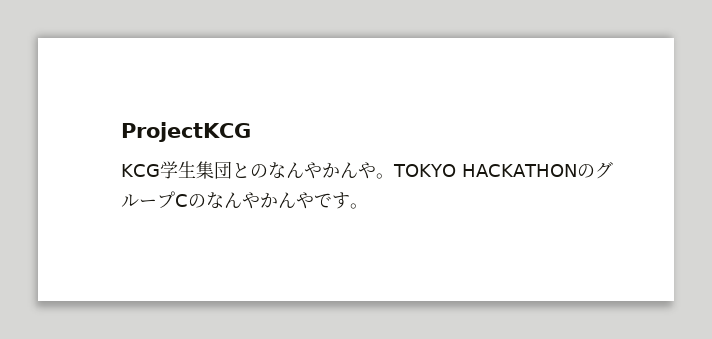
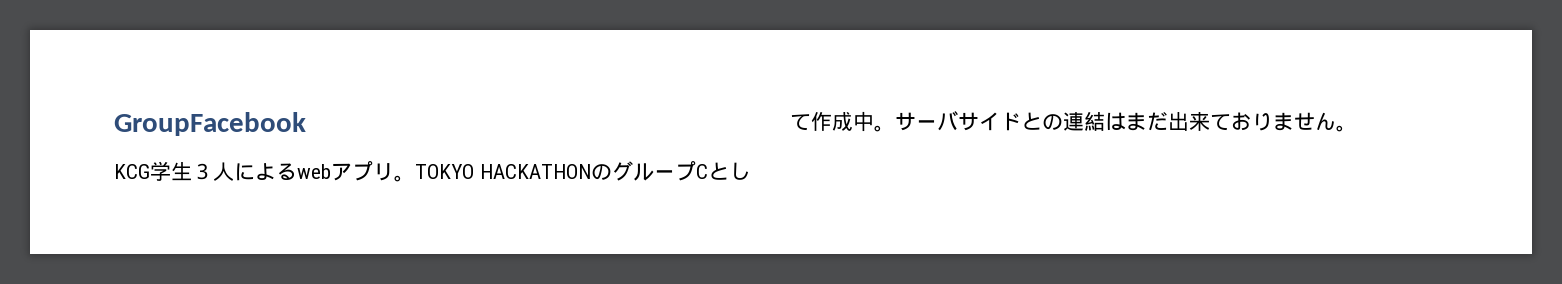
- ProjectKCG
+ GroupFacebook
- KCG学生集団とのなんやかんや。
+ KCG学生３人によるwebアプリ。
- TOKYO HACKATHONのグループCのなんやかんやです。
+ TOKYO HACKATHONのグループCとして作成中。サーバサイドとの連結はまだ出来ておりません。

